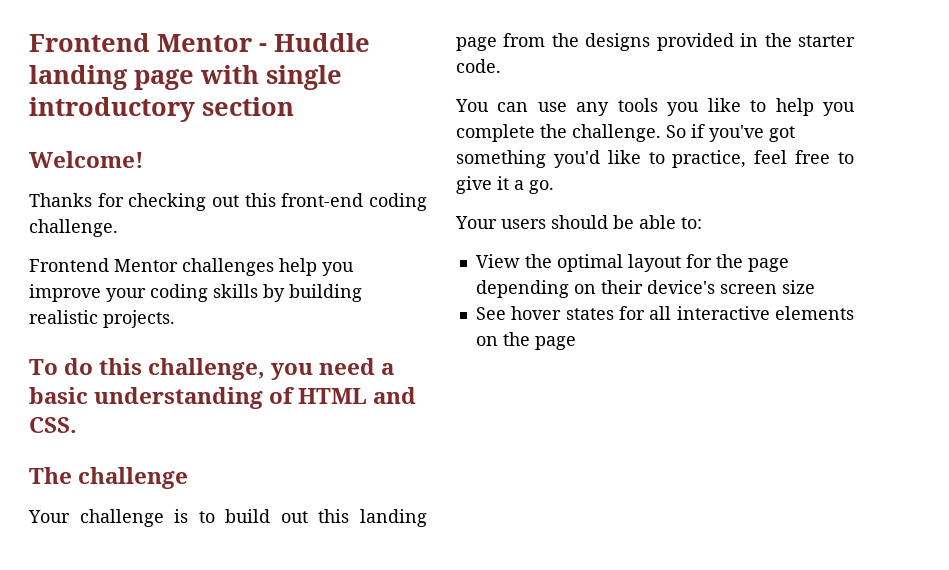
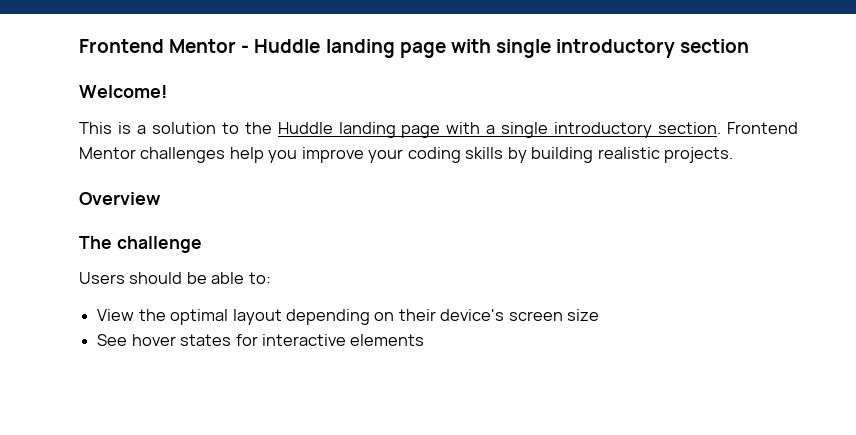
- Thanks for checking out this front-end coding challenge.
- Frontend Mentor challenges help you improve your coding skills by building realistic projects.
+ This is a solution to the Huddle landing page with a single introductory section. Frontend Mentor challenges help you improve your coding skills by building realistic projects.
- To do this challenge, you need a basic understanding of HTML and CSS.
+ Overview
  The challenge
- Your challenge is to build out this landing page from the designs provided in the starter code.
- You can use any tools you like to help you complete the challenge. So if you've got something you'd like to practice, feel free to give it a go.
- Your users should be able to:
+ Users should be able to:
- View the optimal layout for the page depending on their device's screen size
+ View the optimal layout depending on their device's screen size
- See hover states for all interactive elements on the page
+ See hover states for interactive elements

